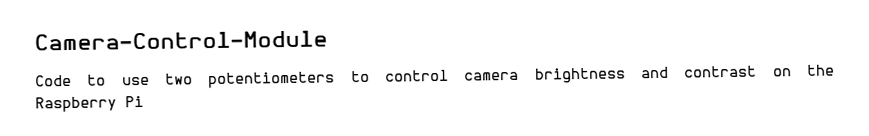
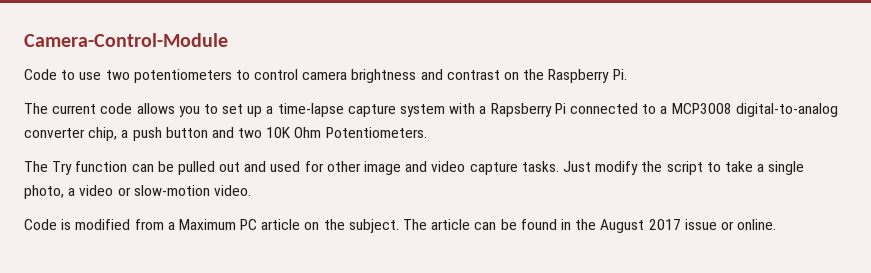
- Code to use two potentiometers to control camera brightness and contrast on the Raspberry Pi
+ Code to use two potentiometers to control camera brightness and contrast on the Raspberry Pi.
+ The current code allows you to set up a time-lapse capture system with a Rapsberry Pi connected to a MCP3008 digital-to-analog converter chip, a push button and two 10K Ohm Potentiometers.
+ The Try function can be pulled out and used for other image and video capture tasks. Just modify the script to take a single photo, a video or slow-motion video.
+ Code is modified from a Maximum PC article on the subject. The article can be found in the August 2017 issue or online.

